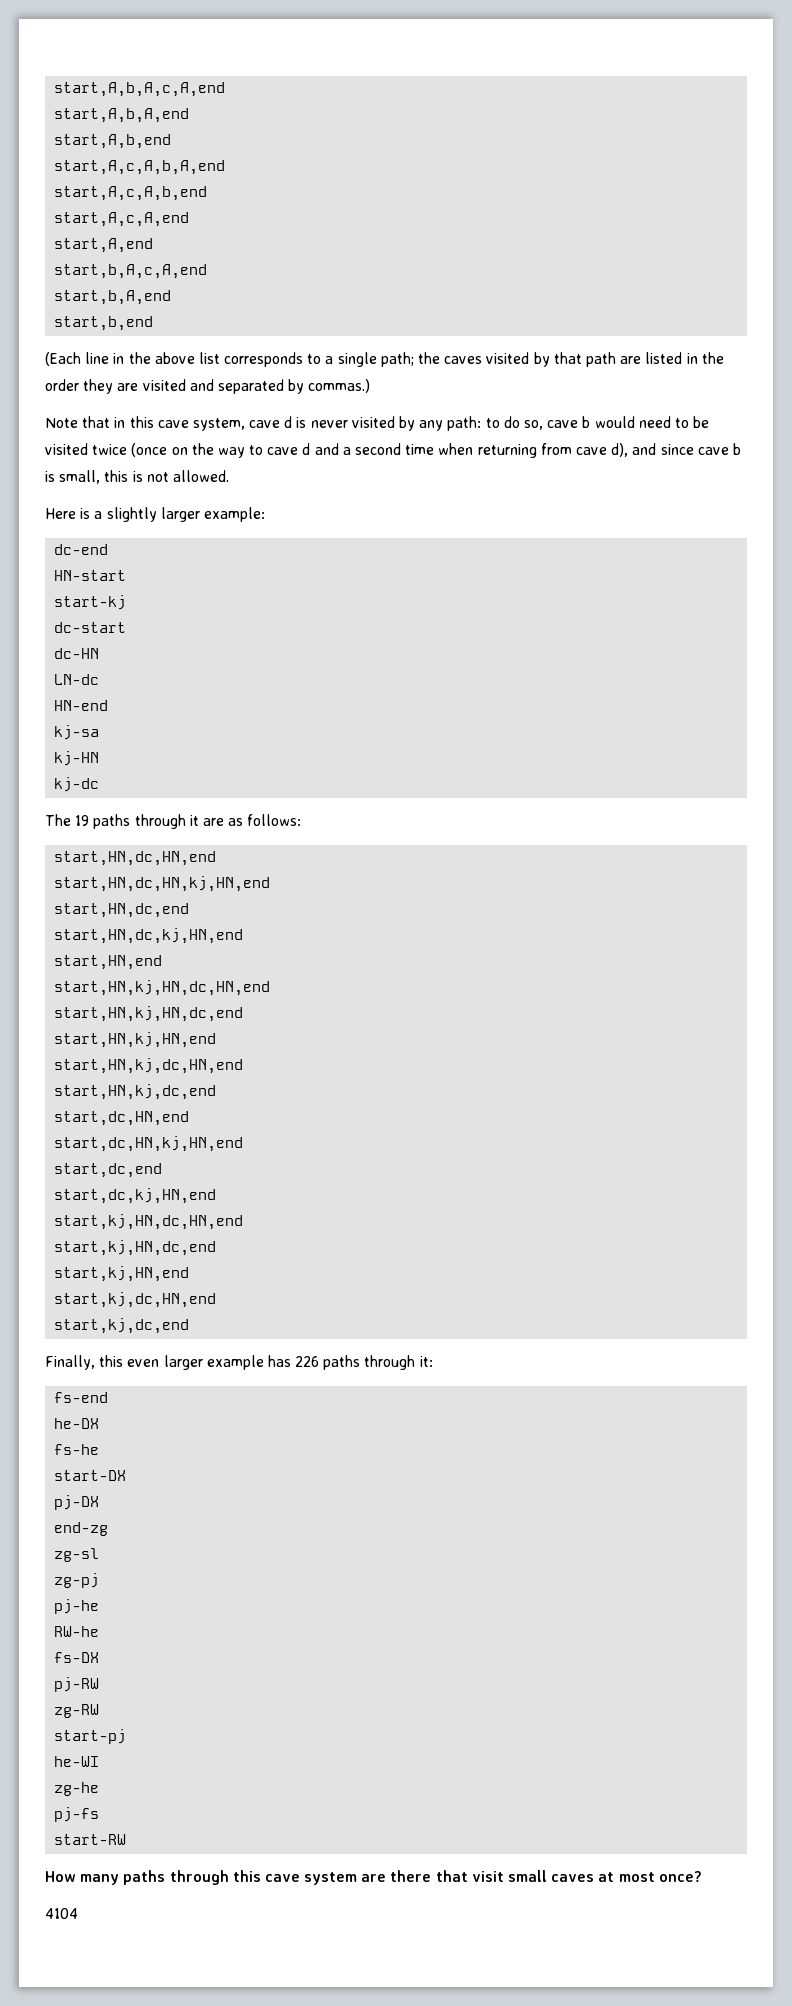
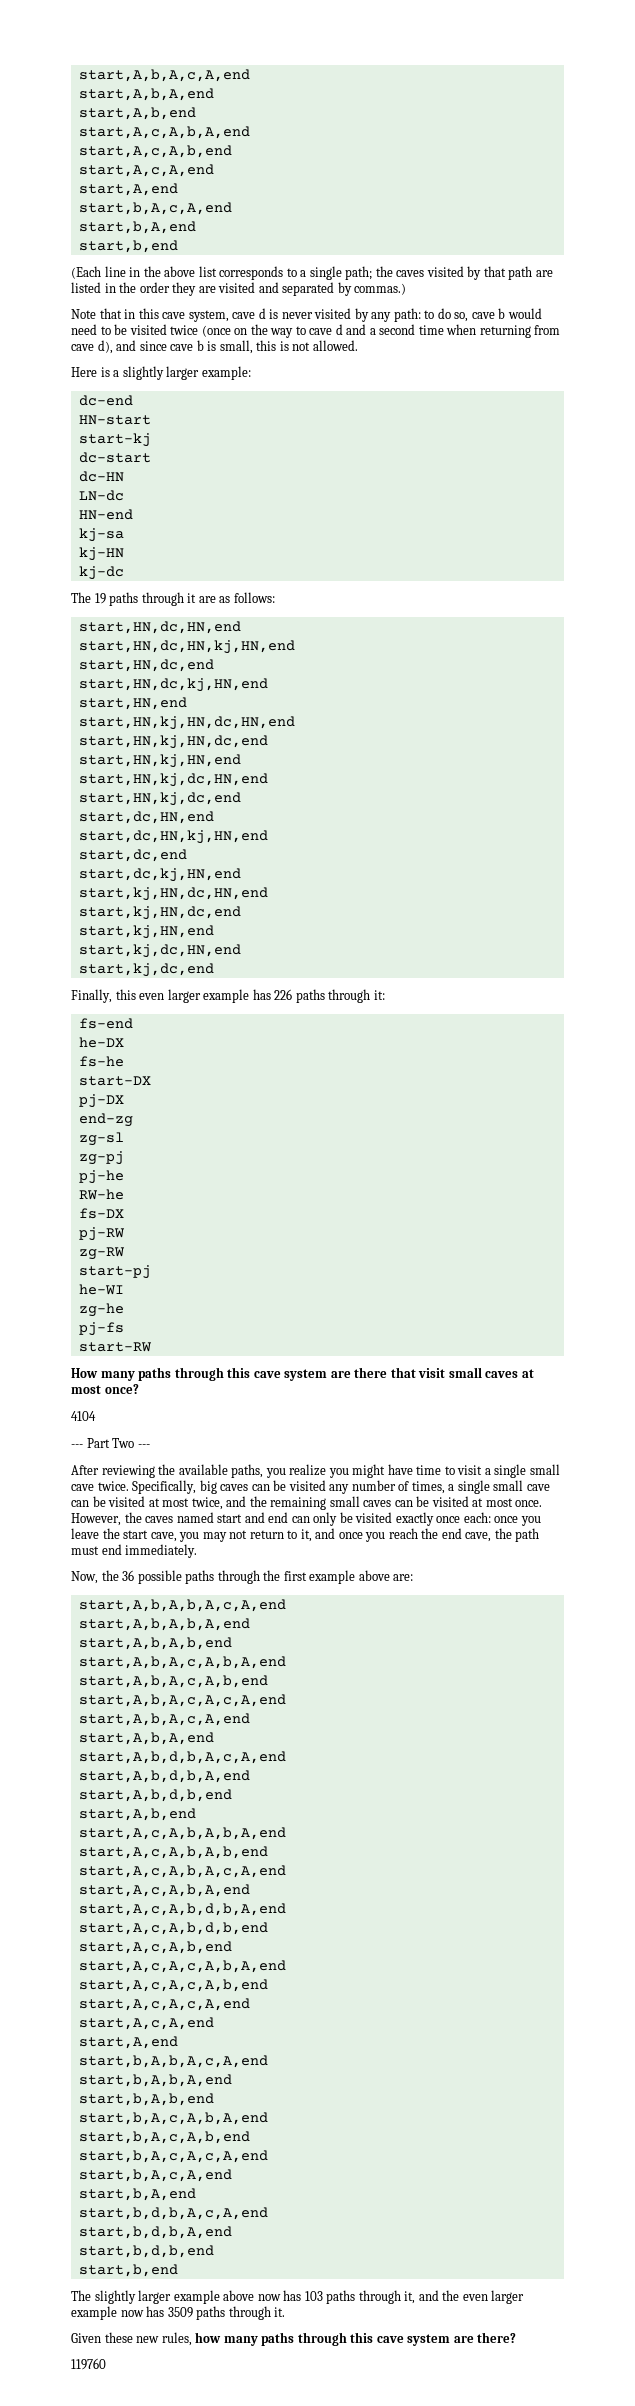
+ --- Part Two ---
+ After reviewing the available paths, you realize you might have time to visit a single small cave twice. Specifically, big caves can be visited any number of times, a single small cave can be visited at most twice, and the remaining small caves can be visited at most once. However, the caves named start and end can only be visited exactly once each: once you leave the start cave, you may not return to it, and once you reach the end cave, the path must end immediately.
+ Now, the 36 possible paths through the first example above are:
+ start,A,b,A,b,A,c,A,end
+ start,A,b,A,b,A,end
+ start,A,b,A,b,end
+ start,A,b,A,c,A,b,A,end
+ start,A,b,A,c,A,b,end
+ start,A,b,A,c,A,c,A,end
+ start,A,b,A,c,A,end
+ start,A,b,A,end
+ start,A,b,d,b,A,c,A,end
+ start,A,b,d,b,A,end
+ start,A,b,d,b,end
+ start,A,b,end
+ start,A,c,A,b,A,b,A,end
+ start,A,c,A,b,A,b,end
+ start,A,c,A,b,A,c,A,end
+ start,A,c,A,b,A,end
+ start,A,c,A,b,d,b,A,end
+ start,A,c,A,b,d,b,end
+ start,A,c,A,b,end
+ start,A,c,A,c,A,b,A,end
+ start,A,c,A,c,A,b,end
+ start,A,c,A,c,A,end
+ start,A,c,A,end
+ start,A,end
+ start,b,A,b,A,c,A,end
+ start,b,A,b,A,end
+ start,b,A,b,end
+ start,b,A,c,A,b,A,end
+ start,b,A,c,A,b,end
+ start,b,A,c,A,c,A,end
+ start,b,A,c,A,end
+ start,b,A,end
+ start,b,d,b,A,c,A,end
+ start,b,d,b,A,end
+ start,b,d,b,end
+ start,b,end
+ The slightly larger example above now has 103 paths through it, and the even larger example now has 3509 paths through it.
+ Given these new rules, how many paths through this cave system are there?
+ 119760

